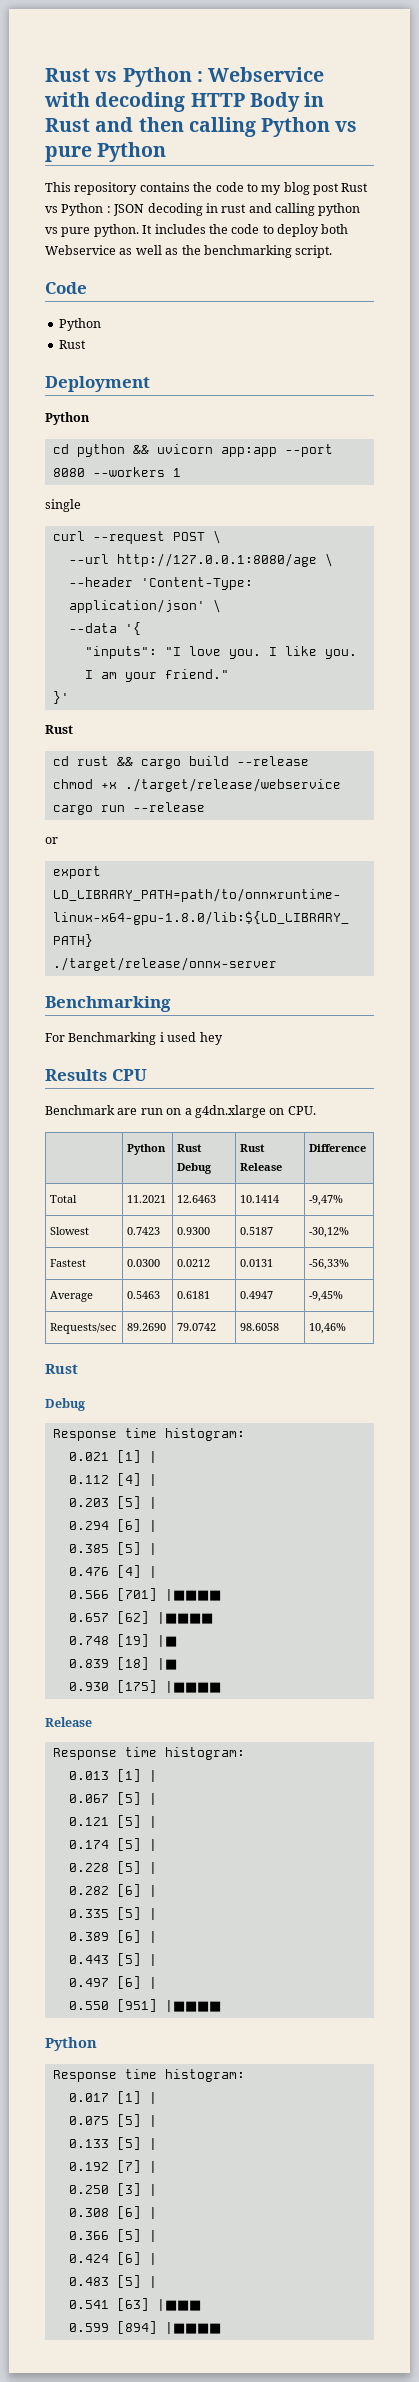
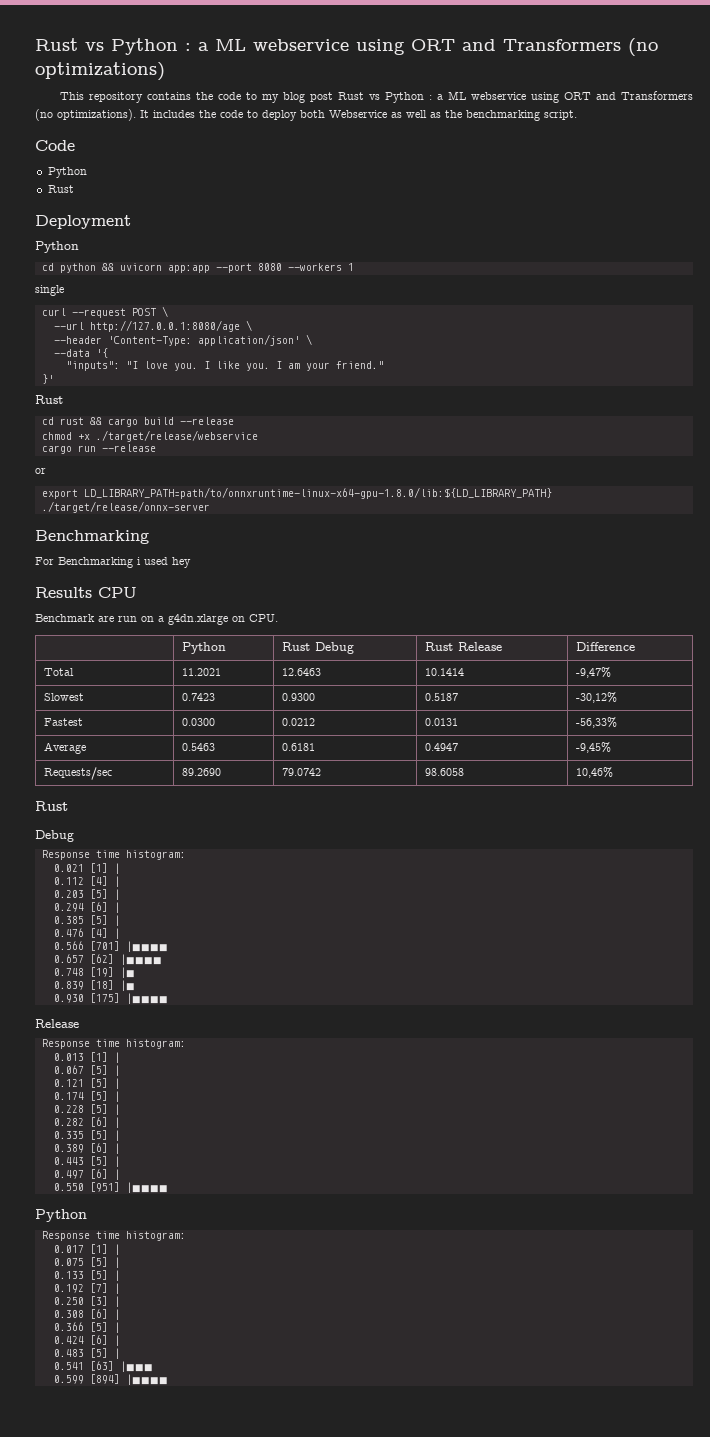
- Rust vs Python : Webservice with decoding HTTP Body in Rust and then calling Python vs pure Python
+ Rust vs Python : a ML webservice using ORT and Transformers (no optimizations)
- This repository contains the code to my blog post Rust vs Python : JSON decoding in rust and calling python vs pure python.
+ This repository contains the code to my blog post Rust vs Python : a ML webservice using ORT and Transformers (no optimizations).

